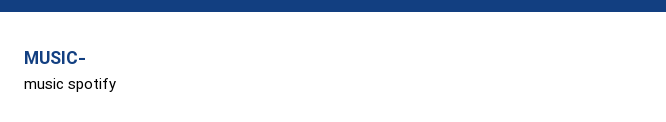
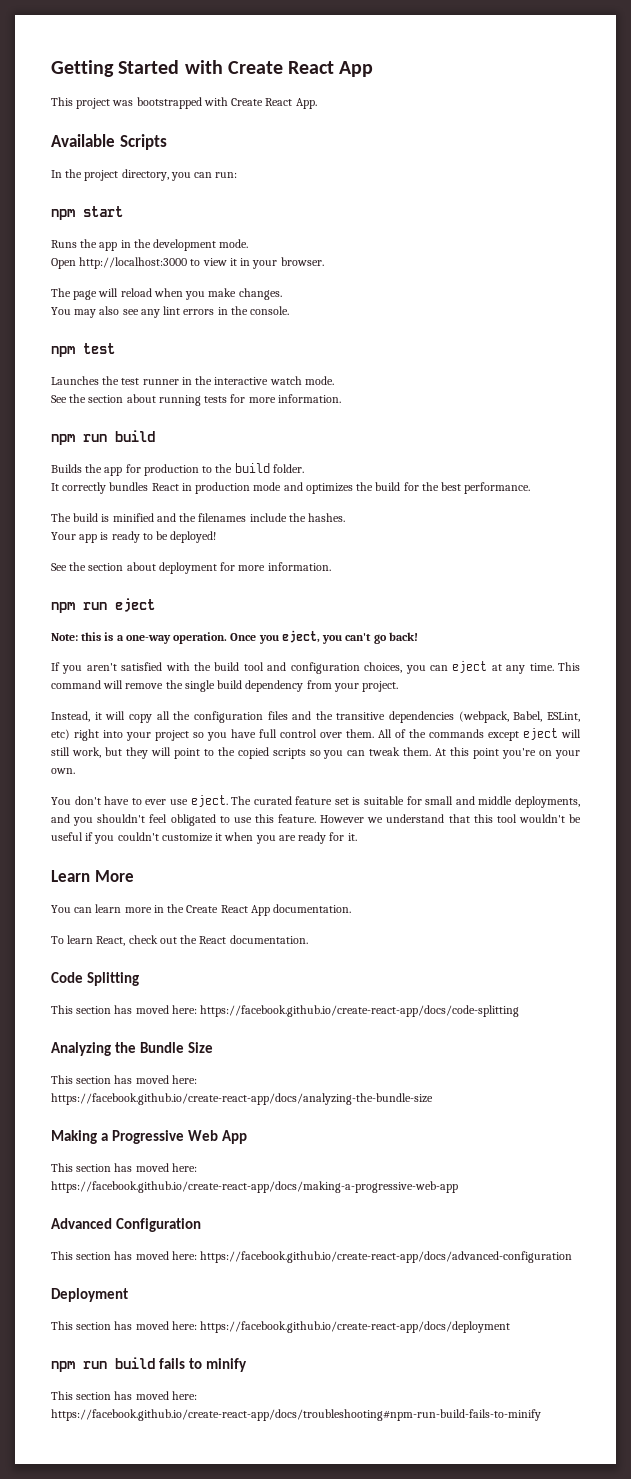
- MUSIC-
- music spotify
+ Getting Started with Create React App
+ This project was bootstrapped with Create React App.
+ Available Scripts
+ In the project directory, you can run:
+ npm start
+ Runs the app in the development mode.
+ Open http://localhost:3000 to view it in your browser.
+ The page will reload when you make changes.
+ You may also see any lint errors in the console.
+ npm test
+ Launches the test runner in the interactive watch mode.
+ See the section about running tests for more information.
+ npm run build
+ Builds the app for production to the build folder.
+ It correctly bundles React in production mode and optimizes the build for the best performance.
+ The build is minified and the filenames include the hashes.
+ Your app is ready to be deployed!
+ See the section about deployment for more information.
+ npm run eject
+ Note: this is a one-way operation. Once you eject, you can't go back!
+ If you aren't satisfied with the build tool and configuration choices, you can eject at any time. This command will remove the single build dependency from your project.
+ Instead, it will copy all the configuration files and the transitive dependencies (webpack, Babel, ESLint, etc) right into your project so you have full control over them. All of the commands except eject will still work, but they will point to the copied scripts so you can tweak them. At this point you're on your own.
+ You don't have to ever use eject. The curated feature set is suitable for small and middle deployments, and you shouldn't feel obligated to use this feature. However we understand that this tool wouldn't be useful if you couldn't customize it when you are ready for it.
+ Learn More
+ You can learn more in the Create React App documentation.
+ To learn React, check out the React documentation.
+ Code Splitting
+ This section has moved here: https://facebook.github.io/create-react-app/docs/code-splitting
+ Analyzing the Bundle Size
+ This section has moved here: https://facebook.github.io/create-react-app/docs/analyzing-the-bundle-size
+ Making a Progressive Web App
+ This section has moved here: https://facebook.github.io/create-react-app/docs/making-a-progressive-web-app
+ Advanced Configuration
+ This section has moved here: https://facebook.github.io/create-react-app/docs/advanced-configuration
+ Deployment
+ This section has moved here: https://facebook.github.io/create-react-app/docs/deployment
+ npm run build fails to minify
+ This section has moved here: https://facebook.github.io/create-react-app/docs/troubleshooting#npm-run-build-fails-to-minify

